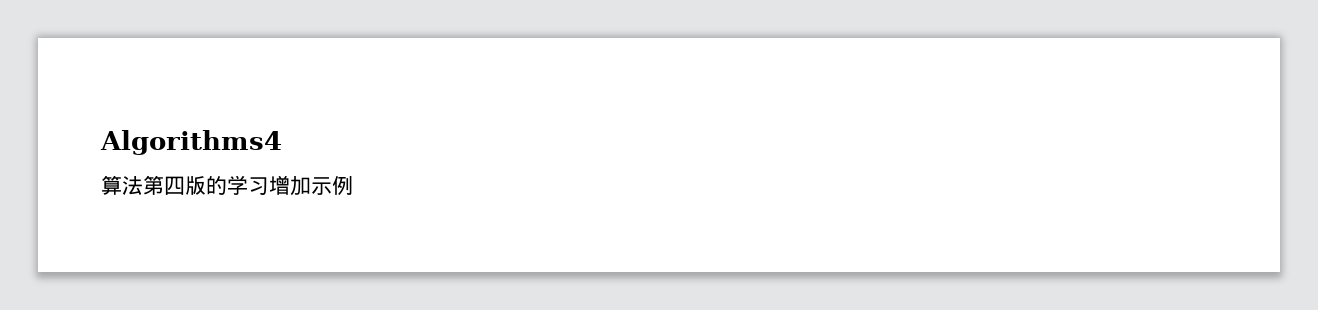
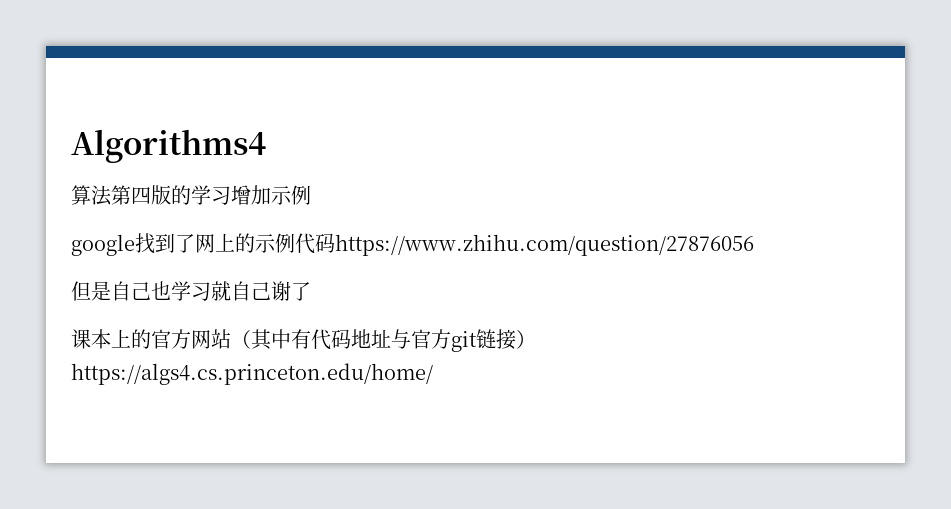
+ google找到了网上的示例代码https://www.zhihu.com/question/27876056
+ 但是自己也学习就自己谢了
+ 课本上的官方网站（其中有代码地址与官方git链接）https://algs4.cs.princeton.edu/home/

